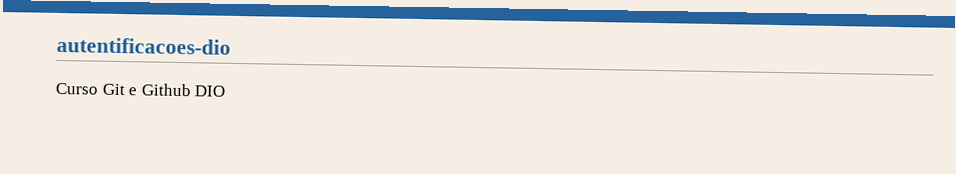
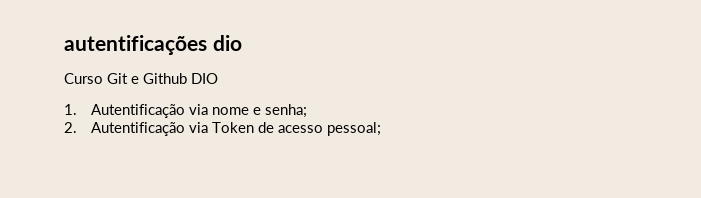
- autentificacoes-dio
+ autentificações dio
+ 1. Autentificação via nome e senha;
+ 2. Autentificação via Token de acesso pessoal;

